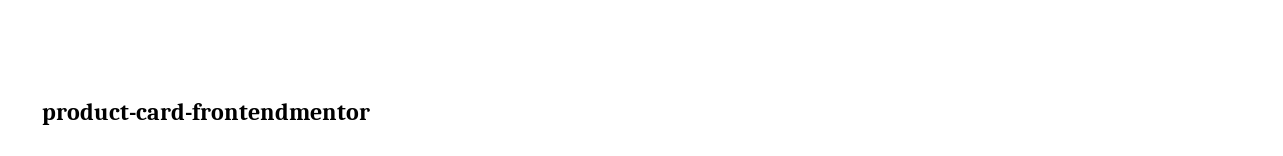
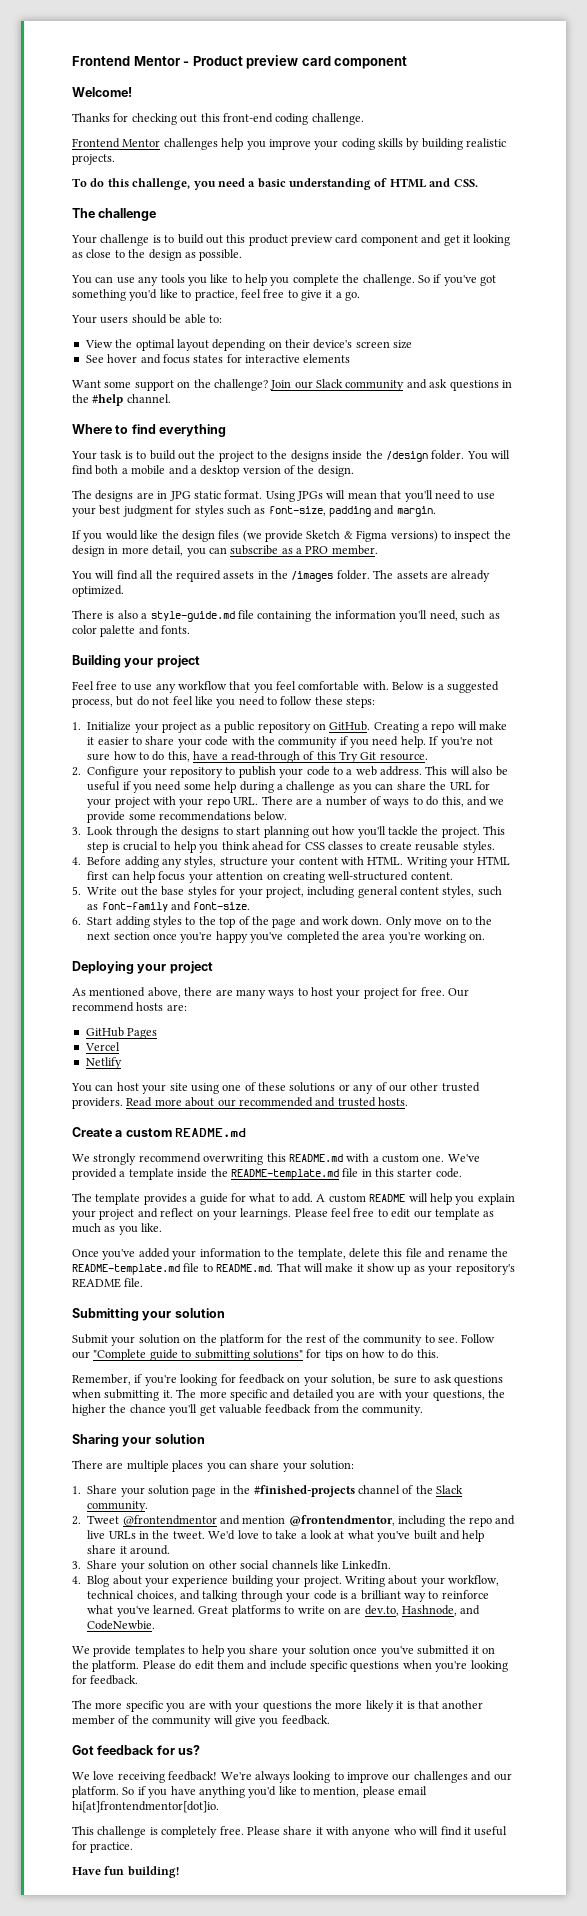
- product-card-frontendmentor
+ Frontend Mentor - Product preview card component
+ Welcome!
+ Thanks for checking out this front-end coding challenge.
+ Frontend Mentor challenges help you improve your coding skills by building realistic projects.
+ To do this challenge, you need a basic understanding of HTML and CSS.
+ The challenge
+ Your challenge is to build out this product preview card component and get it looking as close to the design as possible.
+ You can use any tools you like to help you complete the challenge. So if you've got something you'd like to practice, feel free to give it a go.
+ Your users should be able to:
+ View the optimal layout depending on their device's screen size
+ See hover and focus states for interactive elements
+ Want some support on the challenge? Join our Slack community and ask questions in the #help channel.
+ Where to find everything
+ Your task is to build out the project to the designs inside the /design folder. You will find both a mobile and a desktop version of the design.
+ The designs are in JPG static format. Using JPGs will mean that you'll need to use your best judgment for styles such as font-size, padding and margin.
+ If you would like the design files (we provide Sketch & Figma versions) to inspect the design in more detail, you can subscribe as a PRO member.
+ You will find all the required assets in the /images folder. The assets are already optimized.
+ There is also a style-guide.md file containing the information you'll need, such as color palette and fonts.
+ Building your project
+ Feel free to use any workflow that you feel comfortable with. Below is a suggested process, but do not feel like you need to follow these steps:
+ 1. Initialize your project as a public repository on GitHub. Creating a repo will make it easier to share your code with the community if you need help. If you're not sure how to do this, have a read-through of this Try Git resource.
+ 2. Configure your repository to publish your code to a web address. This will also be useful if you need some help during a challenge as you can share the URL for your project with your repo URL. There are a number of ways to do this, and we provide some recommendations below.
+ 3. Look through the designs to start planning out how you'll tackle the project. This step is crucial to help you think ahead for CSS classes to create reusable styles.
+ 4. Before adding any styles, structure your content with HTML. Writing your HTML first can help focus your attention on creating well-structured content.
+ 5. Write out the base styles for your project, including general content styles, such as font-family and font-size.
+ 6. Start adding styles to the top of the page and work down. Only move on to the next section once you're happy you've completed the area you're working on.
+ Deploying your project
+ As mentioned above, there are many ways to host your project for free. Our recommend hosts are:
+ GitHub Pages
+ Vercel
+ Netlify
+ You can host your site using one of these solutions or any of our other trusted providers. Read more about our recommended and trusted hosts.
+ Create a custom README.md
+ We strongly recommend overwriting this README.md with a custom one. We've provided a template inside the README-template.md file in this starter code.
+ The template provides a guide for what to add. A custom README will help you explain your project and reflect on your learnings. Please feel free to edit our template as much as you like.
+ Once you've added your information to the template, delete this file and rename the README-template.md file to README.md. That will make it show up as your repository's README file.
+ Submitting your solution
+ Submit your solution on the platform for the rest of the community to see. Follow our "Complete guide to submitting solutions" for tips on how to do this.
+ Remember, if you're looking for feedback on your solution, be sure to ask questions when submitting it. The more specific and detailed you are with your questions, the higher the chance you'll get valuable feedback from the community.
+ Sharing your solution
+ There are multiple places you can share your solution:
+ 1. Share your solution page in the #finished-projects channel of the Slack community.
+ 2. Tweet @frontendmentor and mention @frontendmentor, including the repo and live URLs in the tweet. We'd love to take a look at what you've built and help share it around.
+ 3. Share your solution on other social channels like LinkedIn.
+ 4. Blog about your experience building your project. Writing about your workflow, technical choices, and talking through your code is a brilliant way to reinforce what you've learned. Great platforms to write on are dev.to, Hashnode, and CodeNewbie.
+ We provide templates to help you share your solution once you've submitted it on the platform. Please do edit them and include specific questions when you're looking for feedback.
+ The more specific you are with your questions the more likely it is that another member of the community will give you feedback.
+ Got feedback for us?
+ We love receiving feedback! We're always looking to improve our challenges and our platform. So if you have anything you'd like to mention, please email hi[at]frontendmentor[dot]io.
+ This challenge is completely free. Please share it with anyone who will find it useful for practice.
+ Have fun building!

